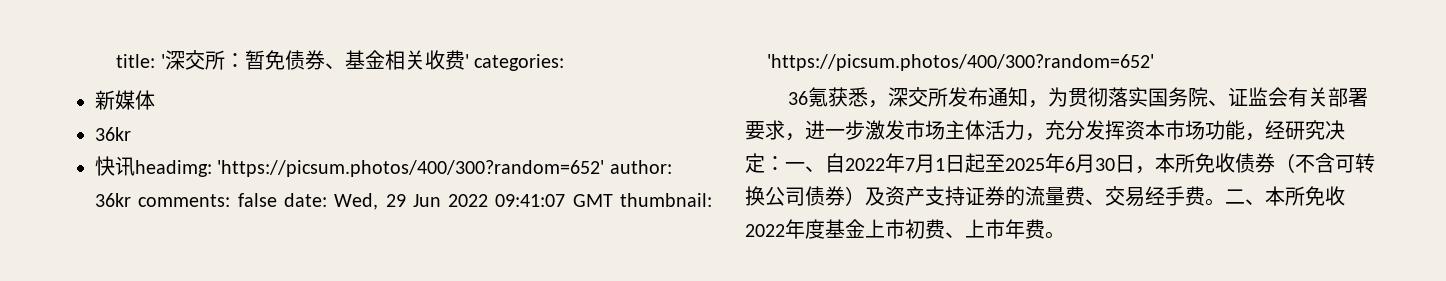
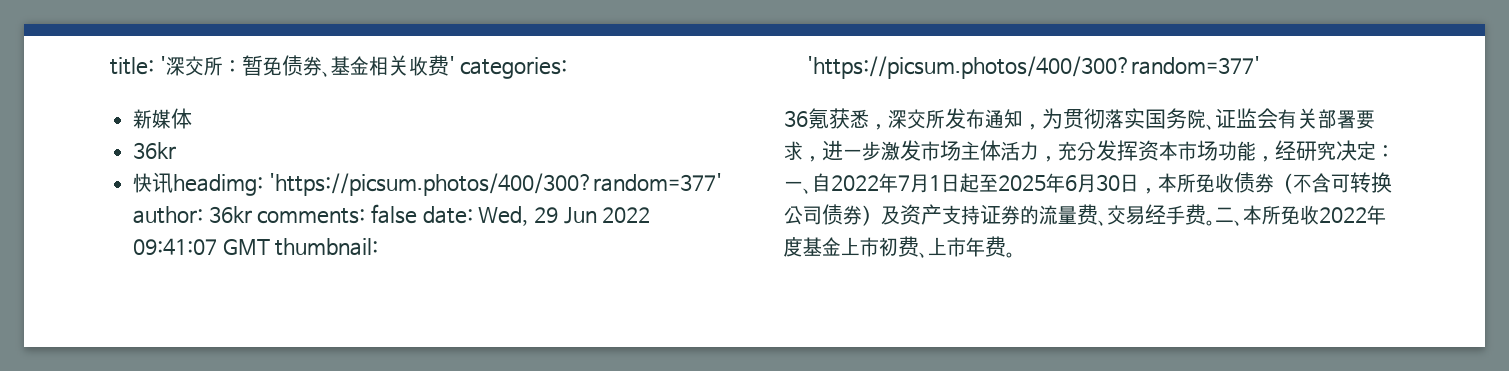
- 快讯headimg: 'https://picsum.photos/400/300?random=652' author: 36kr comments: false date: Wed, 29 Jun 2022 09:41:07 GMT thumbnail: 'https://picsum.photos/400/300?random=652'
+ 快讯headimg: 'https://picsum.photos/400/300?random=377' author: 36kr comments: false date: Wed, 29 Jun 2022 09:41:07 GMT thumbnail: 'https://picsum.photos/400/300?random=377'

